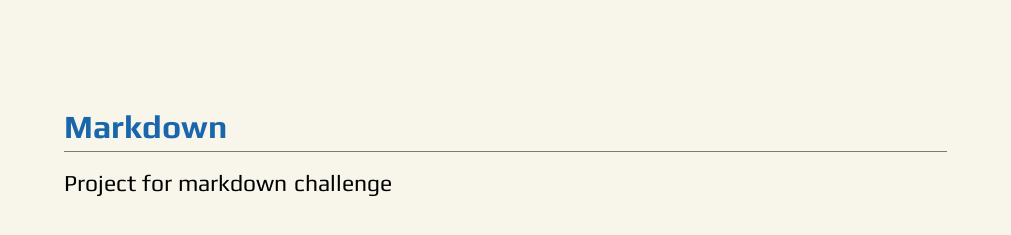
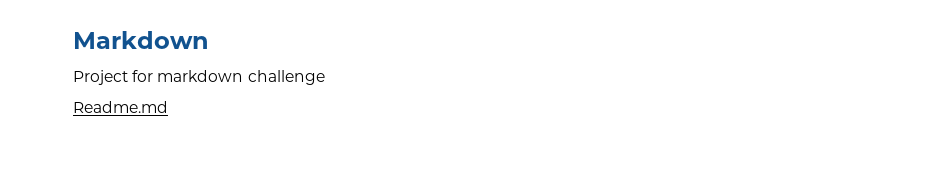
+ Readme.md

